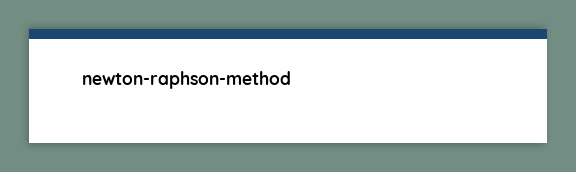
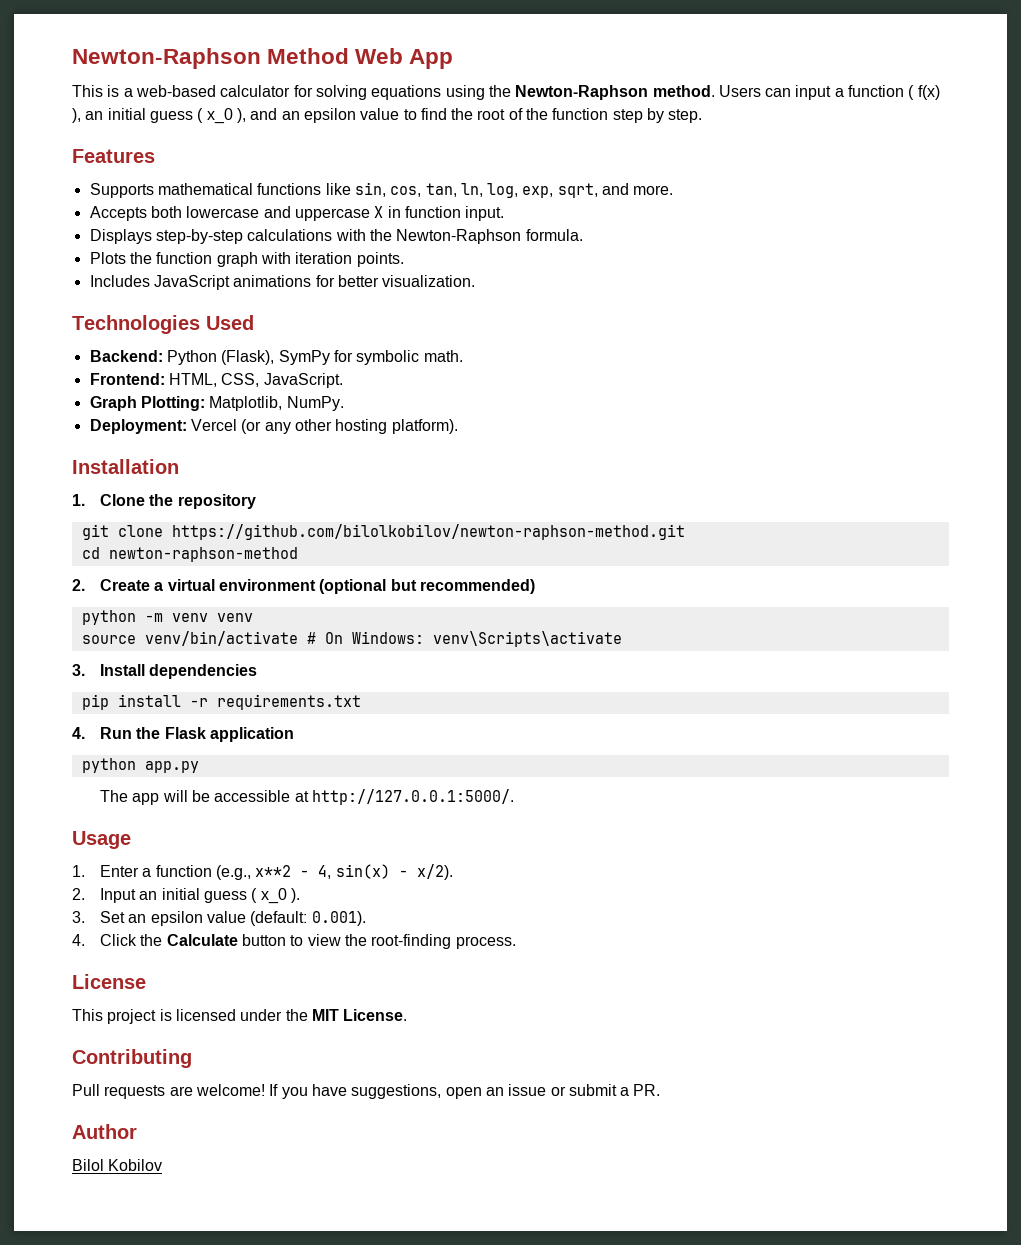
- newton-raphson-method
+ Newton-Raphson Method Web App
+ This is a web-based calculator for solving equations using the Newton-Raphson method. Users can input a function ( f(x) ), an initial guess ( x_0 ), and an epsilon value to find the root of the function step by step.
+ Features
+ Supports mathematical functions like sin, cos, tan, ln, log, exp, sqrt, and more.
+ Accepts both lowercase and uppercase X in function input.
+ Displays step-by-step calculations with the Newton-Raphson formula.
+ Plots the function graph with iteration points.
+ Includes JavaScript animations for better visualization.
+ Technologies Used
+ Backend: Python (Flask), SymPy for symbolic math.
+ Frontend: HTML, CSS, JavaScript.
+ Graph Plotting: Matplotlib, NumPy.
+ Deployment: Vercel (or any other hosting platform).
+ Installation
+ 1. Clone the repository
+ git clone https://github.com/bilolkobilov/newton-raphson-method.git
+ cd newton-raphson-method
+ 2. Create a virtual environment (optional but recommended)
+ python -m venv venv
+ source venv/bin/activate # On Windows: venv\Scripts\activate
+ 3. Install dependencies
+ pip install -r requirements.txt
+ 4. Run the Flask application
+ python app.py
+ The app will be accessible at http://127.0.0.1:5000/.
+ Usage
+ 1. Enter a function (e.g., x**2 - 4, sin(x) - x/2).
+ 2. Input an initial guess ( x_0 ).
+ 3. Set an epsilon value (default: 0.001).
+ 4. Click the Calculate button to view the root-finding process.
+ License
+ This project is licensed under the MIT License.
+ Contributing
+ Pull requests are welcome! If you have suggestions, open an issue or submit a PR.
+ Author
+ Bilol Kobilov

